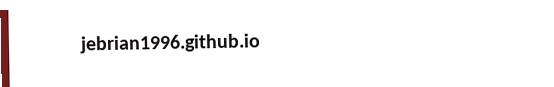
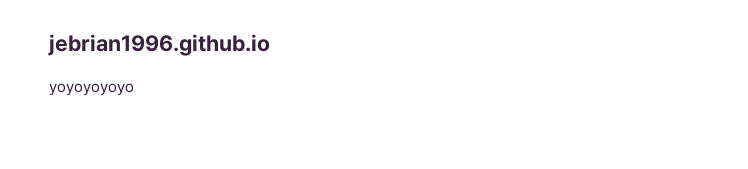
+ yoyoyoyoyo

